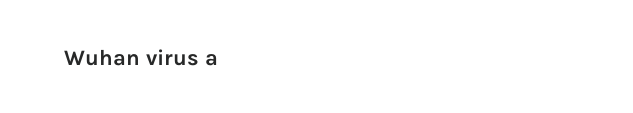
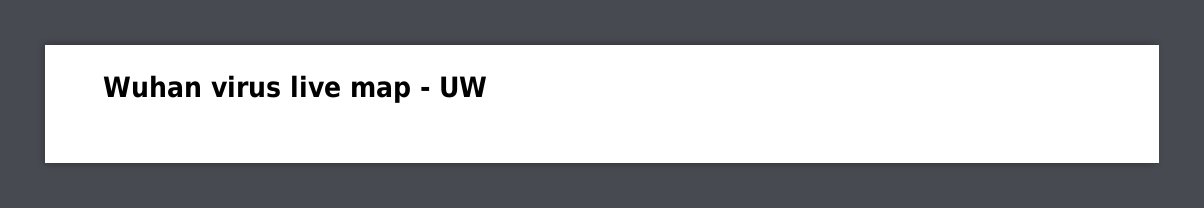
- Wuhan virus a
+ Wuhan virus live map - UW

